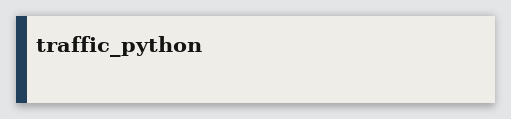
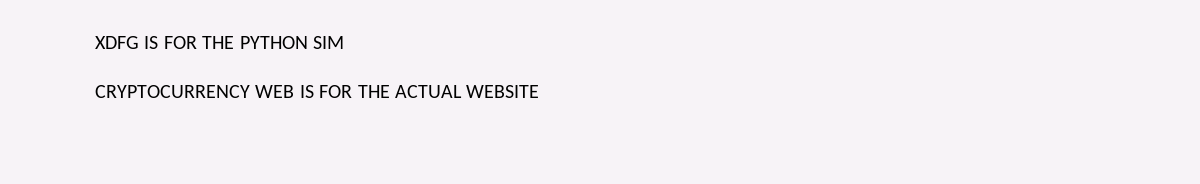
- traffic_python
+ XDFG IS FOR THE PYTHON SIM
+ CRYPTOCURRENCY WEB IS FOR THE ACTUAL WEBSITE

